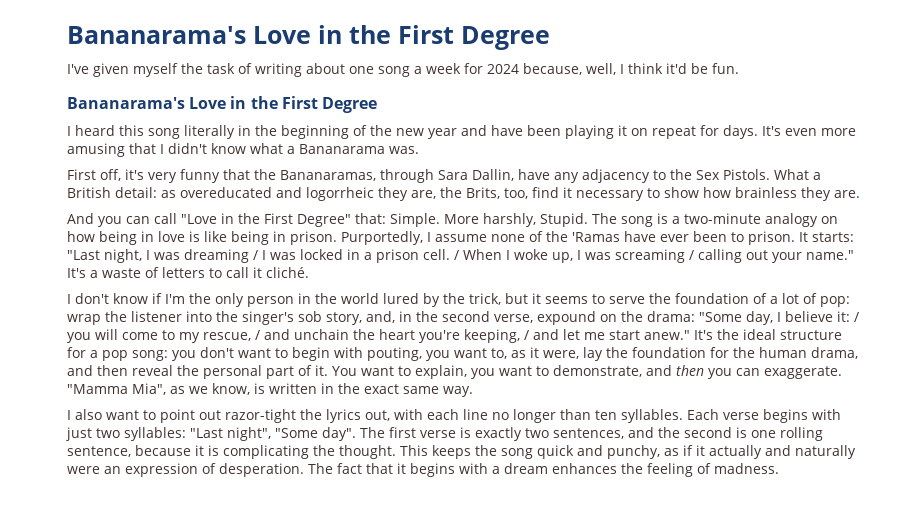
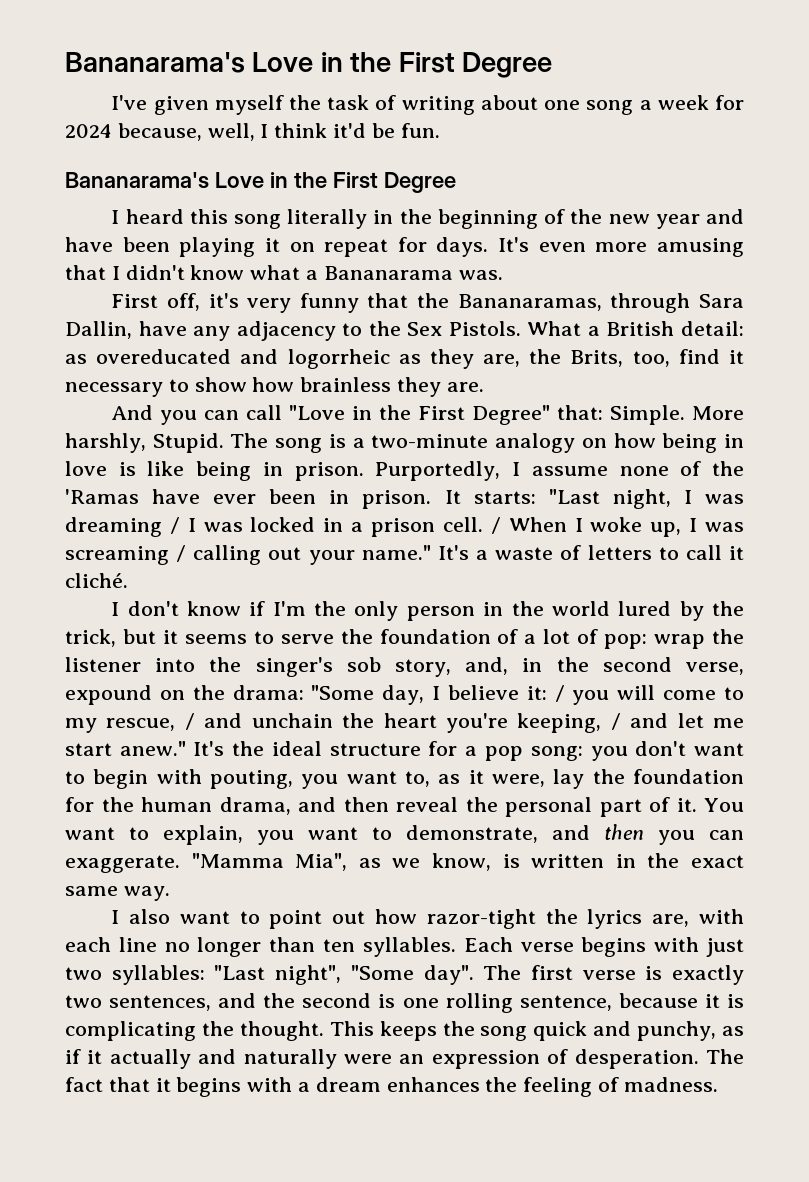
- What a British detail: as overeducated and logorrheic they are, the Brits, too, find it necessary to show how brainless they are.
+ What a British detail: as overeducated and logorrheic as they are, the Brits, too, find it necessary to show how brainless they are.
- Purportedly, I assume none of the 'Ramas have ever been to prison.
+ Purportedly, I assume none of the 'Ramas have ever been in prison.
- I also want to point out razor-tight the lyrics out, with each line no longer than ten syllables.
+ I also want to point out how razor-tight the lyrics are, with each line no longer than ten syllables.

